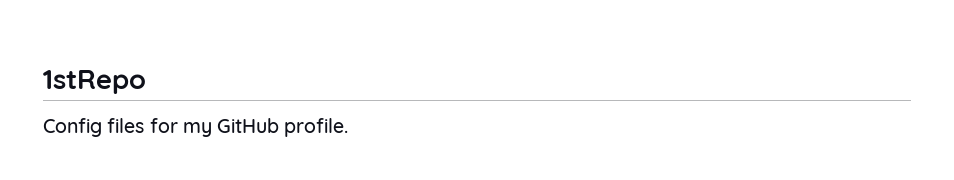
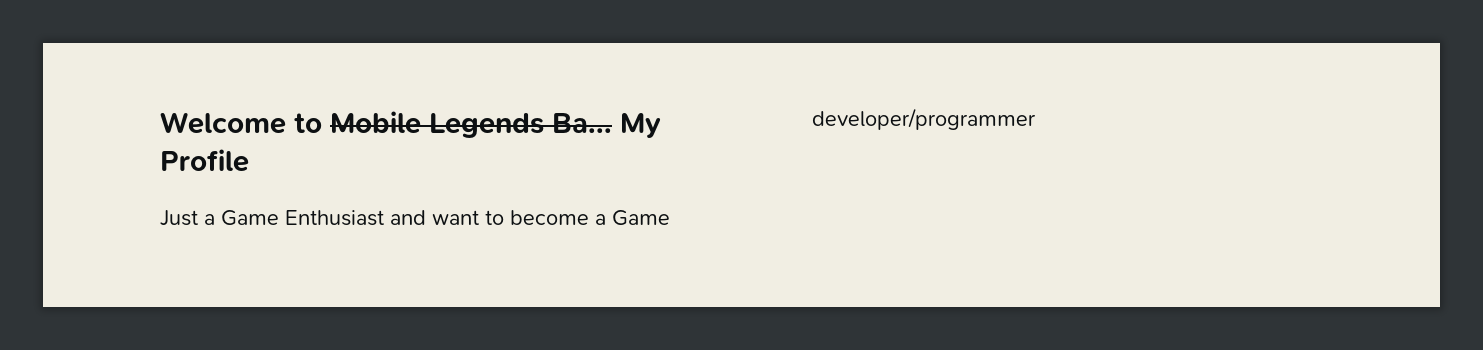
- 1stRepo
- Config files for my GitHub profile.
+ Welcome to Mobile Legends Ba... My Profile
+ Just a Game Enthusiast and want to become a Game developer/programmer

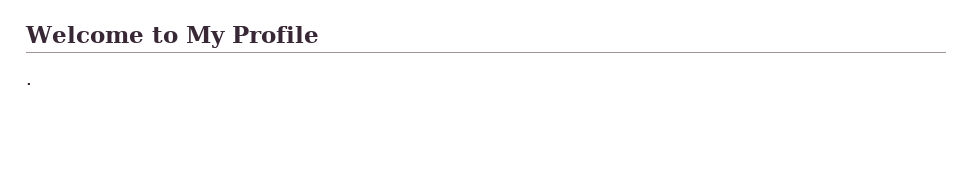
- Welcome to Mobile Legends Ba... My Profile
+ Welcome to My Profile
- Just a Game Enthusiast and want to become a Game developer/programmer
+ .

